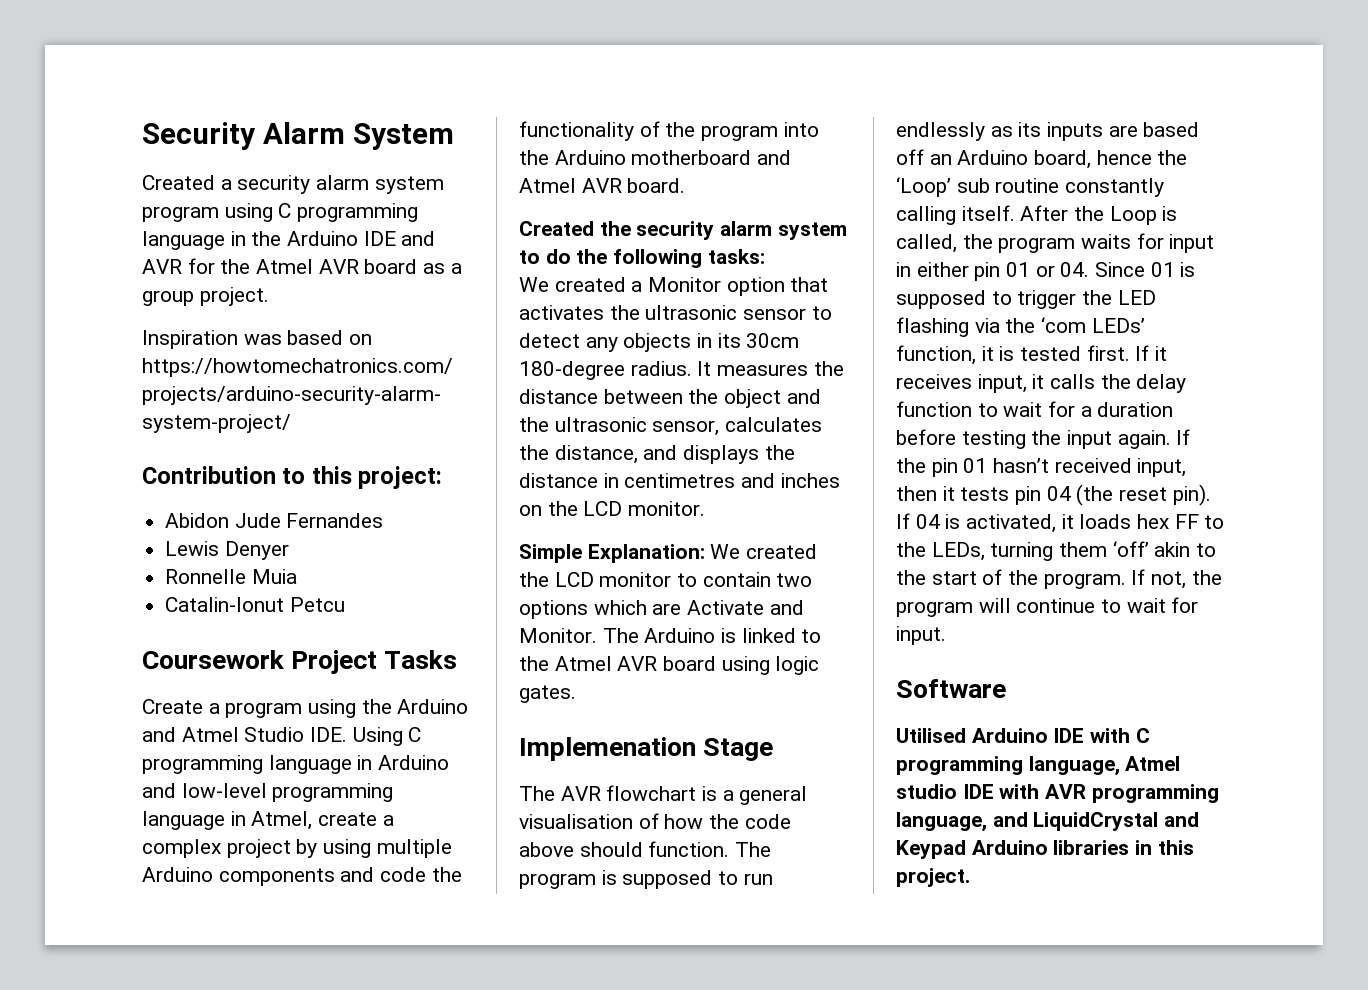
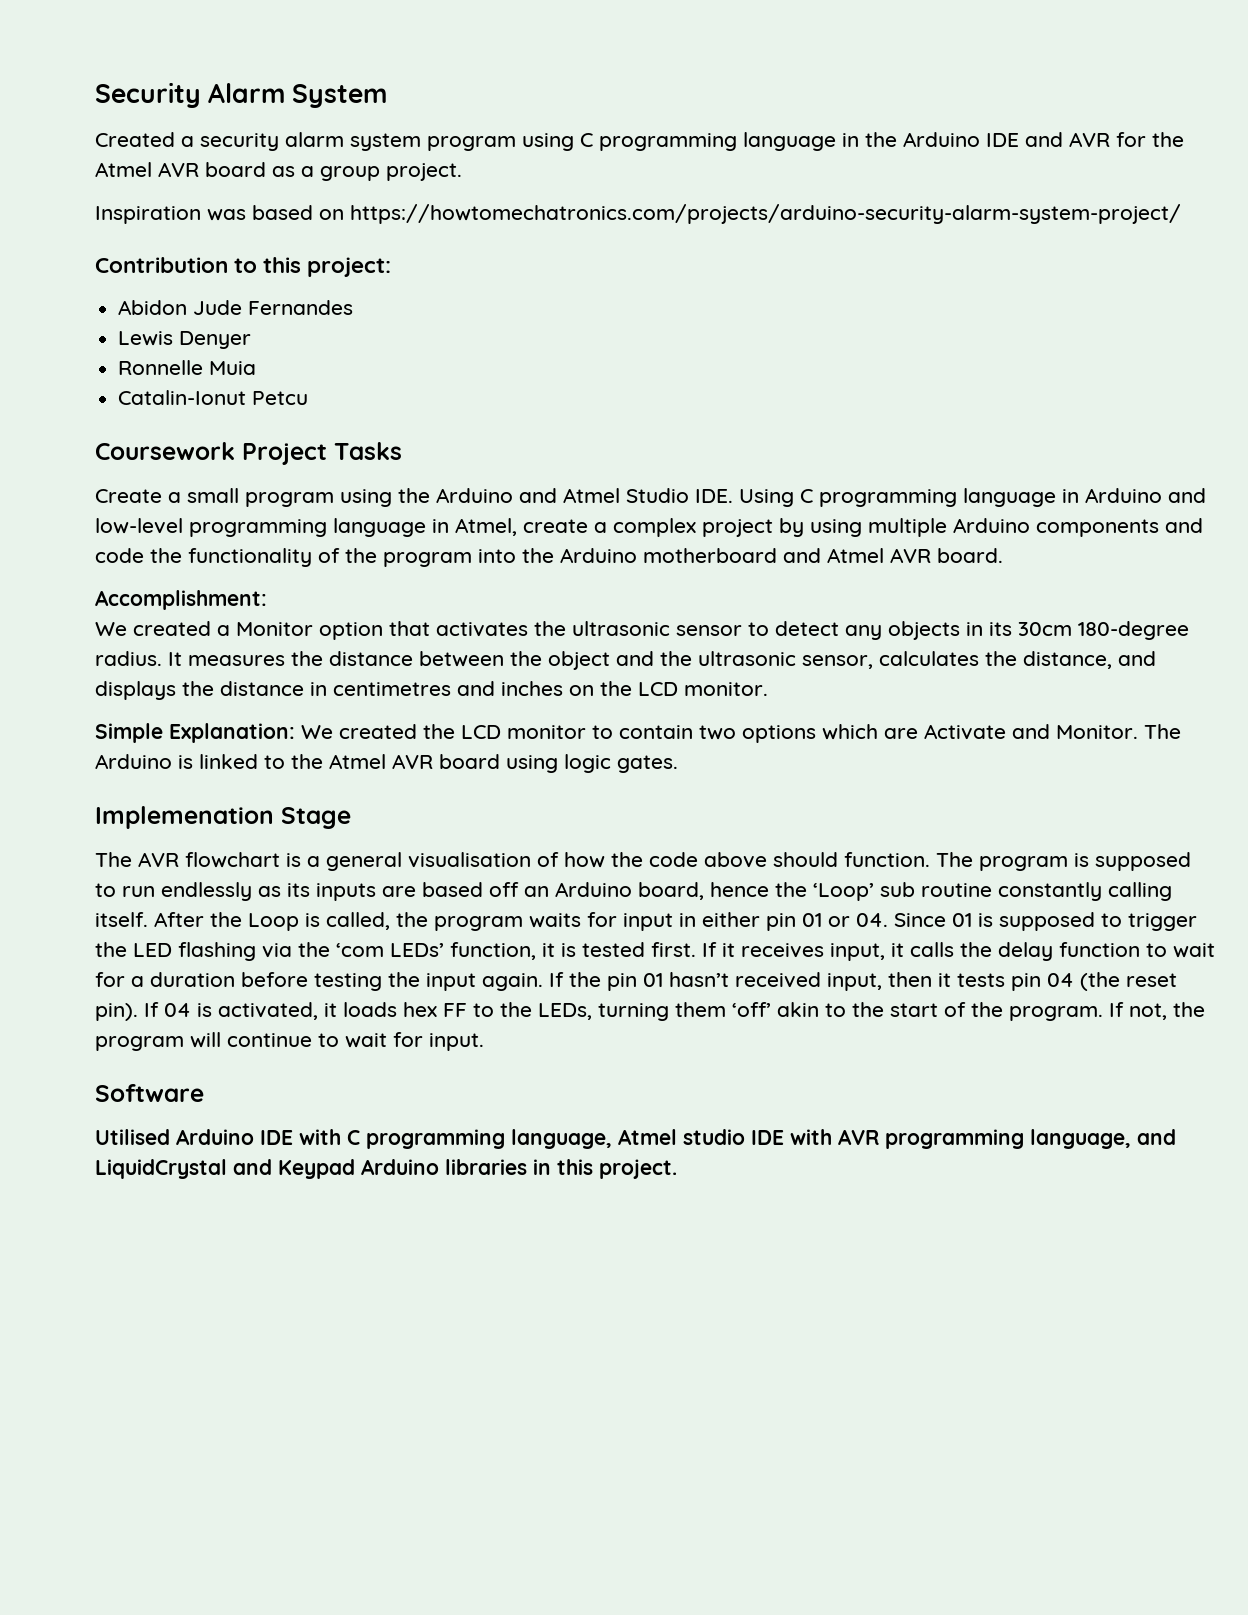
- Create a program using the Arduino and Atmel Studio IDE. Using C programming language in Arduino and low-level programming language in Atmel, create a complex project by using multiple Arduino components and code the functionality of the program into the Arduino motherboard and Atmel AVR board.
+ Create a small program using the Arduino and Atmel Studio IDE. Using C programming language in Arduino and low-level programming language in Atmel, create a complex project by using multiple Arduino components and code the functionality of the program into the Arduino motherboard and Atmel AVR board.
- Created the security alarm system to do the following tasks:
+ Accomplishment:

